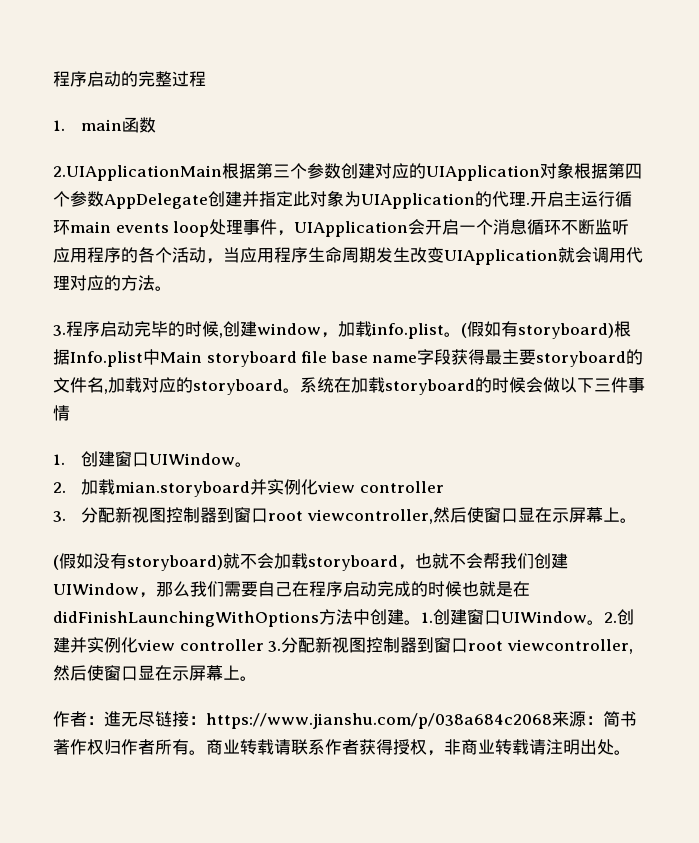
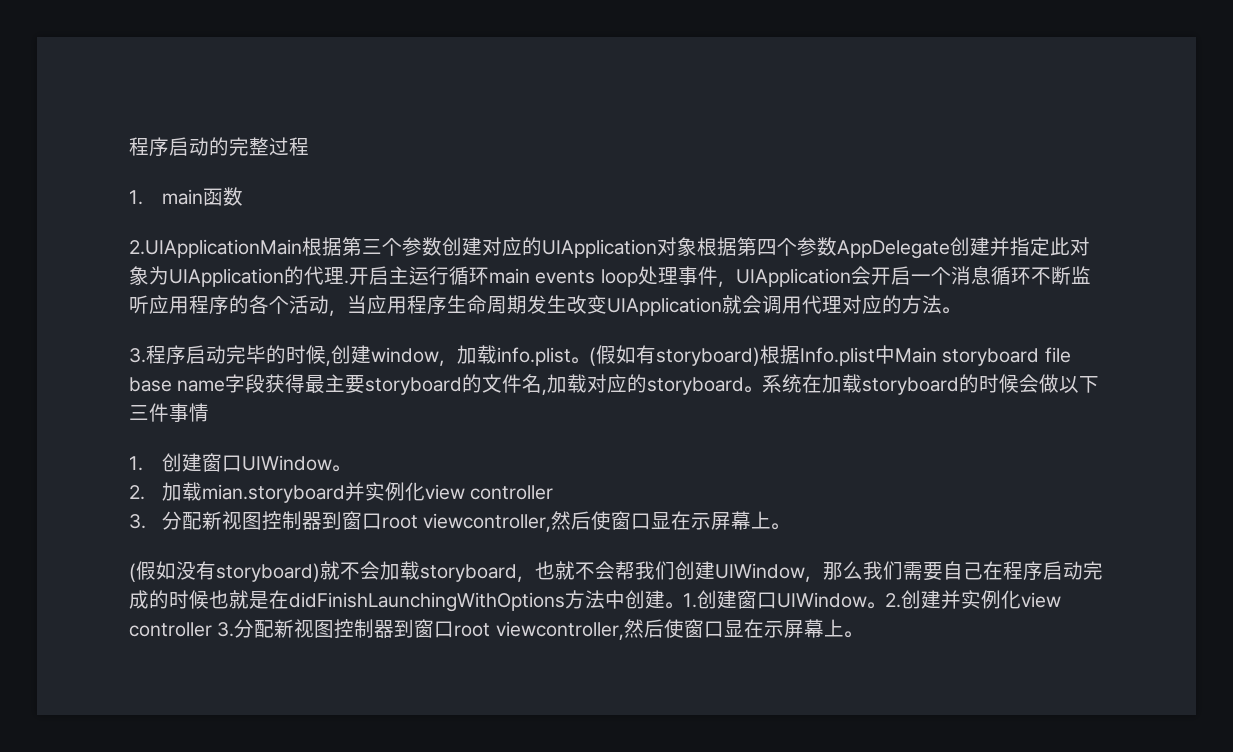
- 作者：進无尽链接：https://www.jianshu.com/p/038a684c2068来源：简书著作权归作者所有。商业转载请联系作者获得授权，非商业转载请注明出处。

